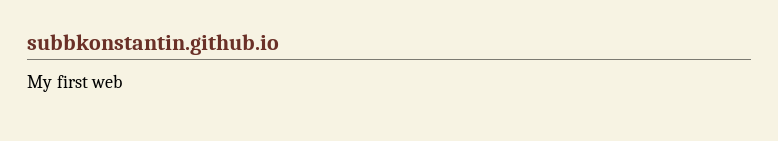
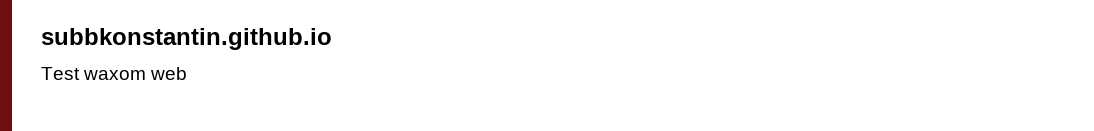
- My first web
+ Test waxom web

